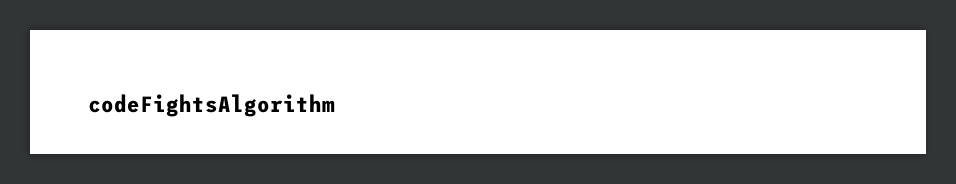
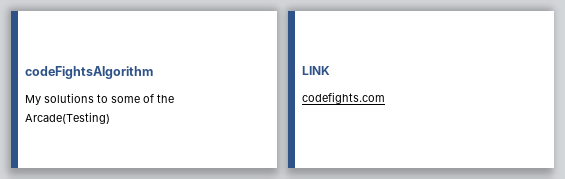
+ My solutions to some of the Arcade(Testing)
+ LINK
+ codefights.com

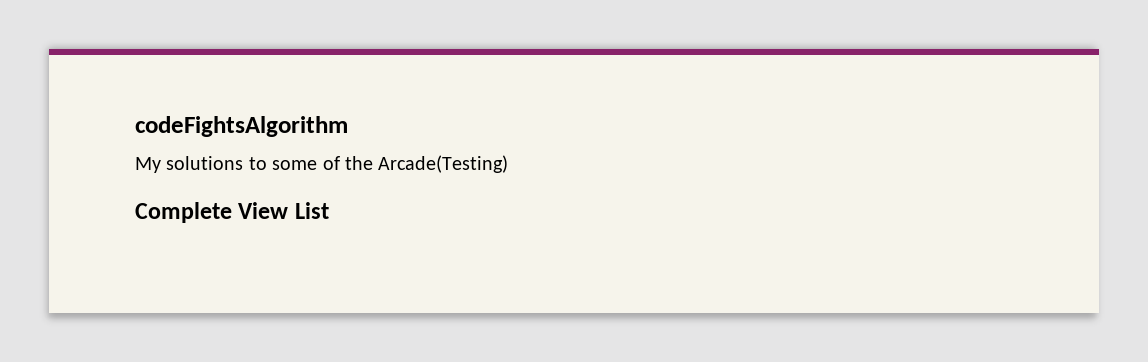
- LINK
- codefights.com
+ Complete View List

